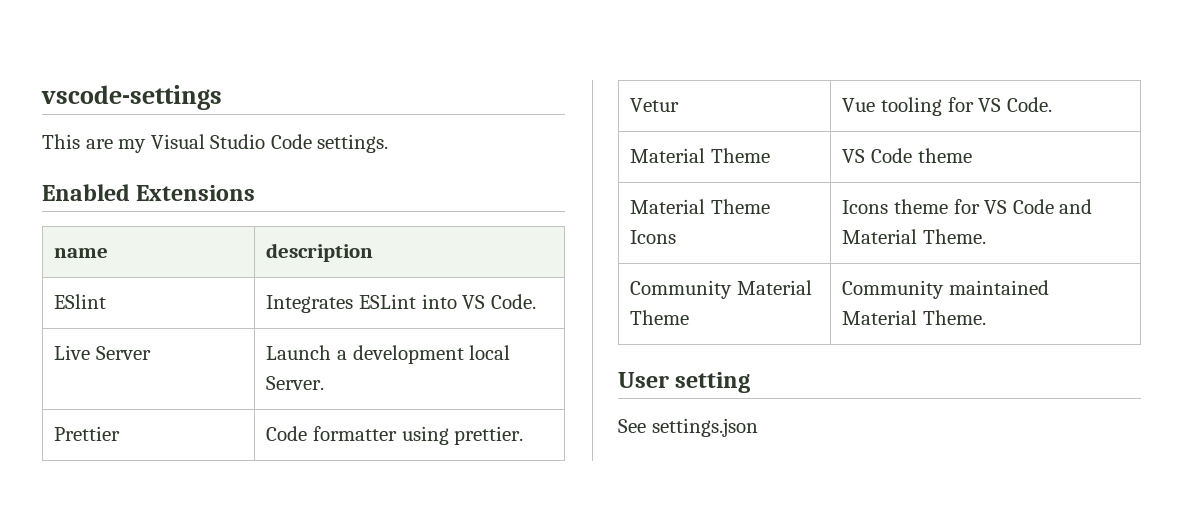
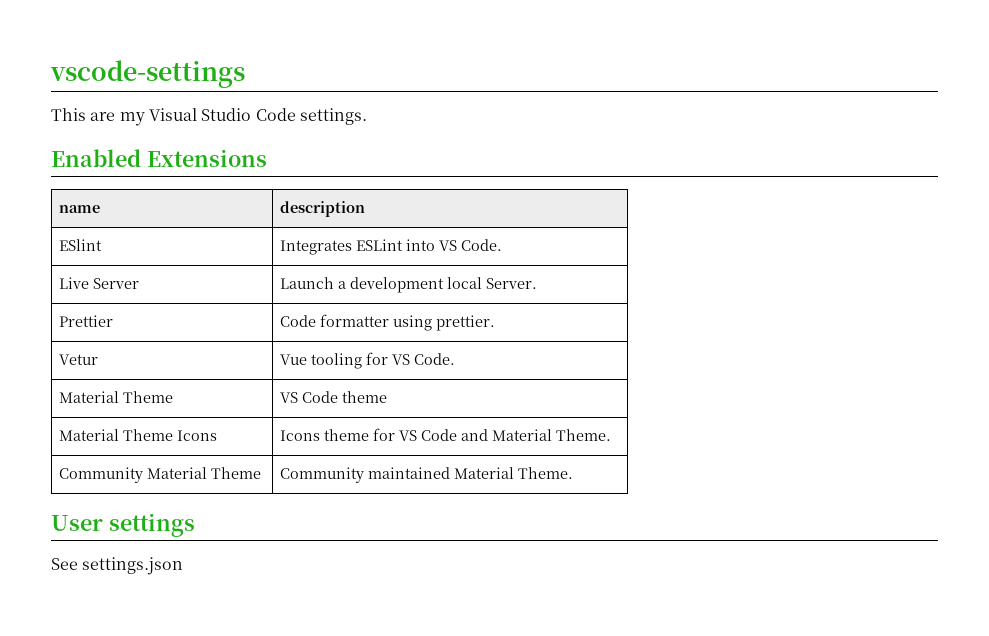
- User setting
+ User settings

